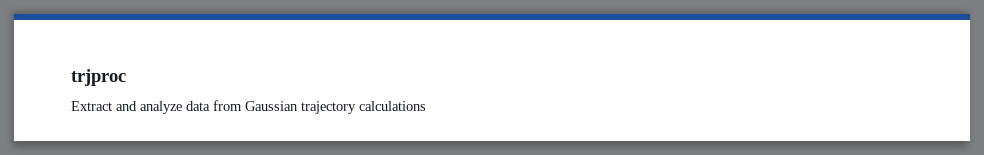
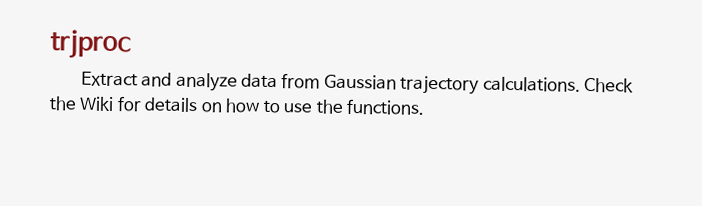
- Extract and analyze data from Gaussian trajectory calculations
+ Extract and analyze data from Gaussian trajectory calculations. Check the Wiki for details on how to use the functions.

